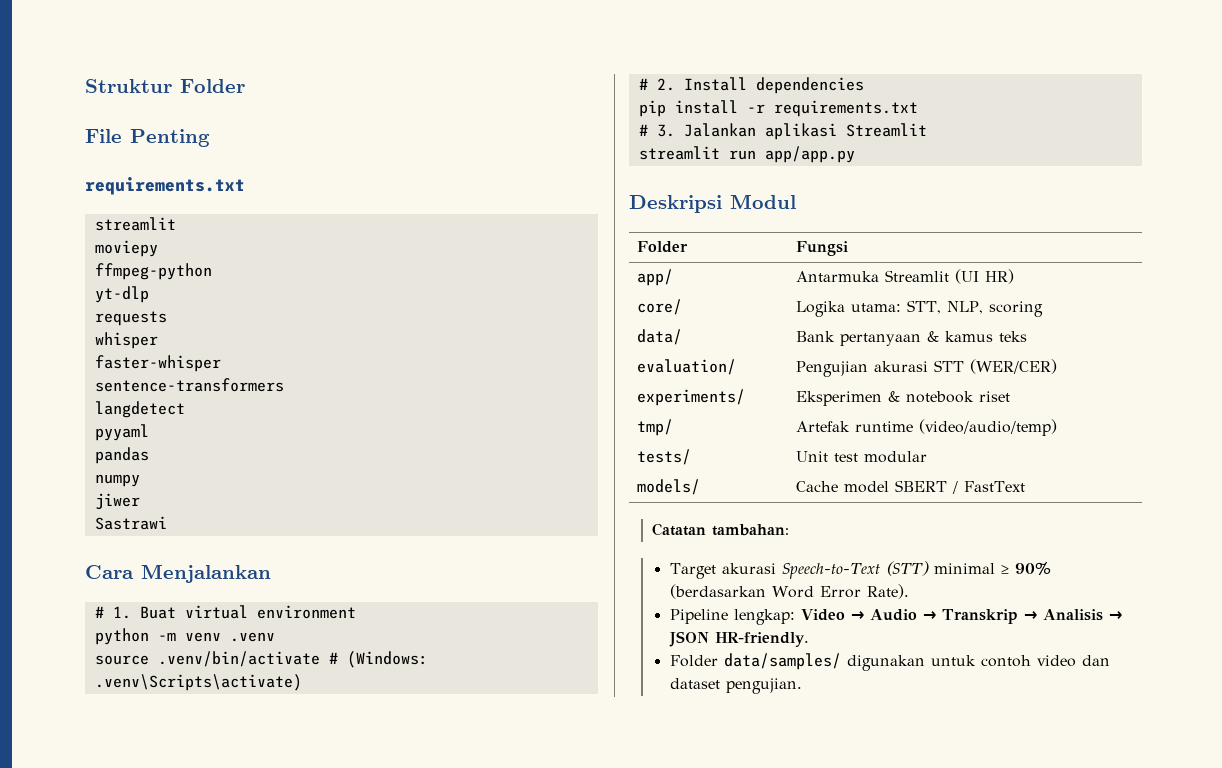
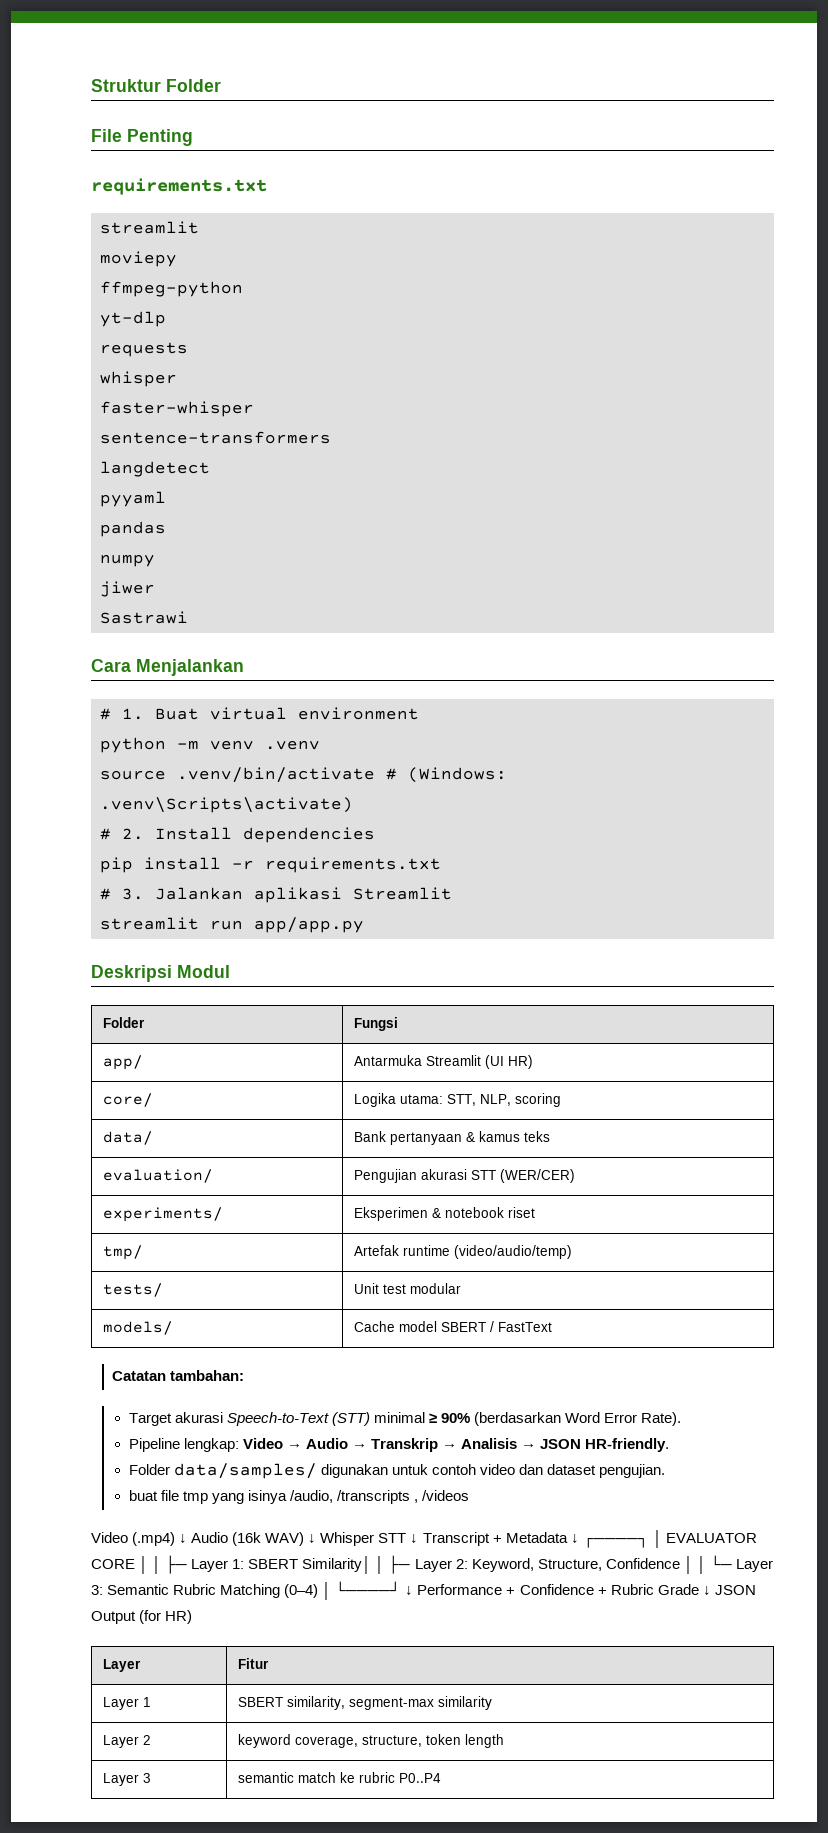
+ buat file tmp yang isinya /audio, /transcripts , /videos
+ Video (.mp4) ↓ Audio (16k WAV) ↓ Whisper STT ↓ Transcript + Metadata ↓ ┌────┐ │ EVALUATOR CORE │ │ ├─ Layer 1: SBERT Similarity│ │ ├─ Layer 2: Keyword, Structure, Confidence │ │ └─ Layer 3: Semantic Rubric Matching (0–4) │ └────┘ ↓ Performance + Confidence + Rubric Grade ↓ JSON Output (for HR)
+ Layer | Fitur
+ Layer 1 | SBERT similarity, segment-max similarity
+ Layer 2 | keyword coverage, structure, token length
+ Layer 3 | semantic match ke rubric P0..P4

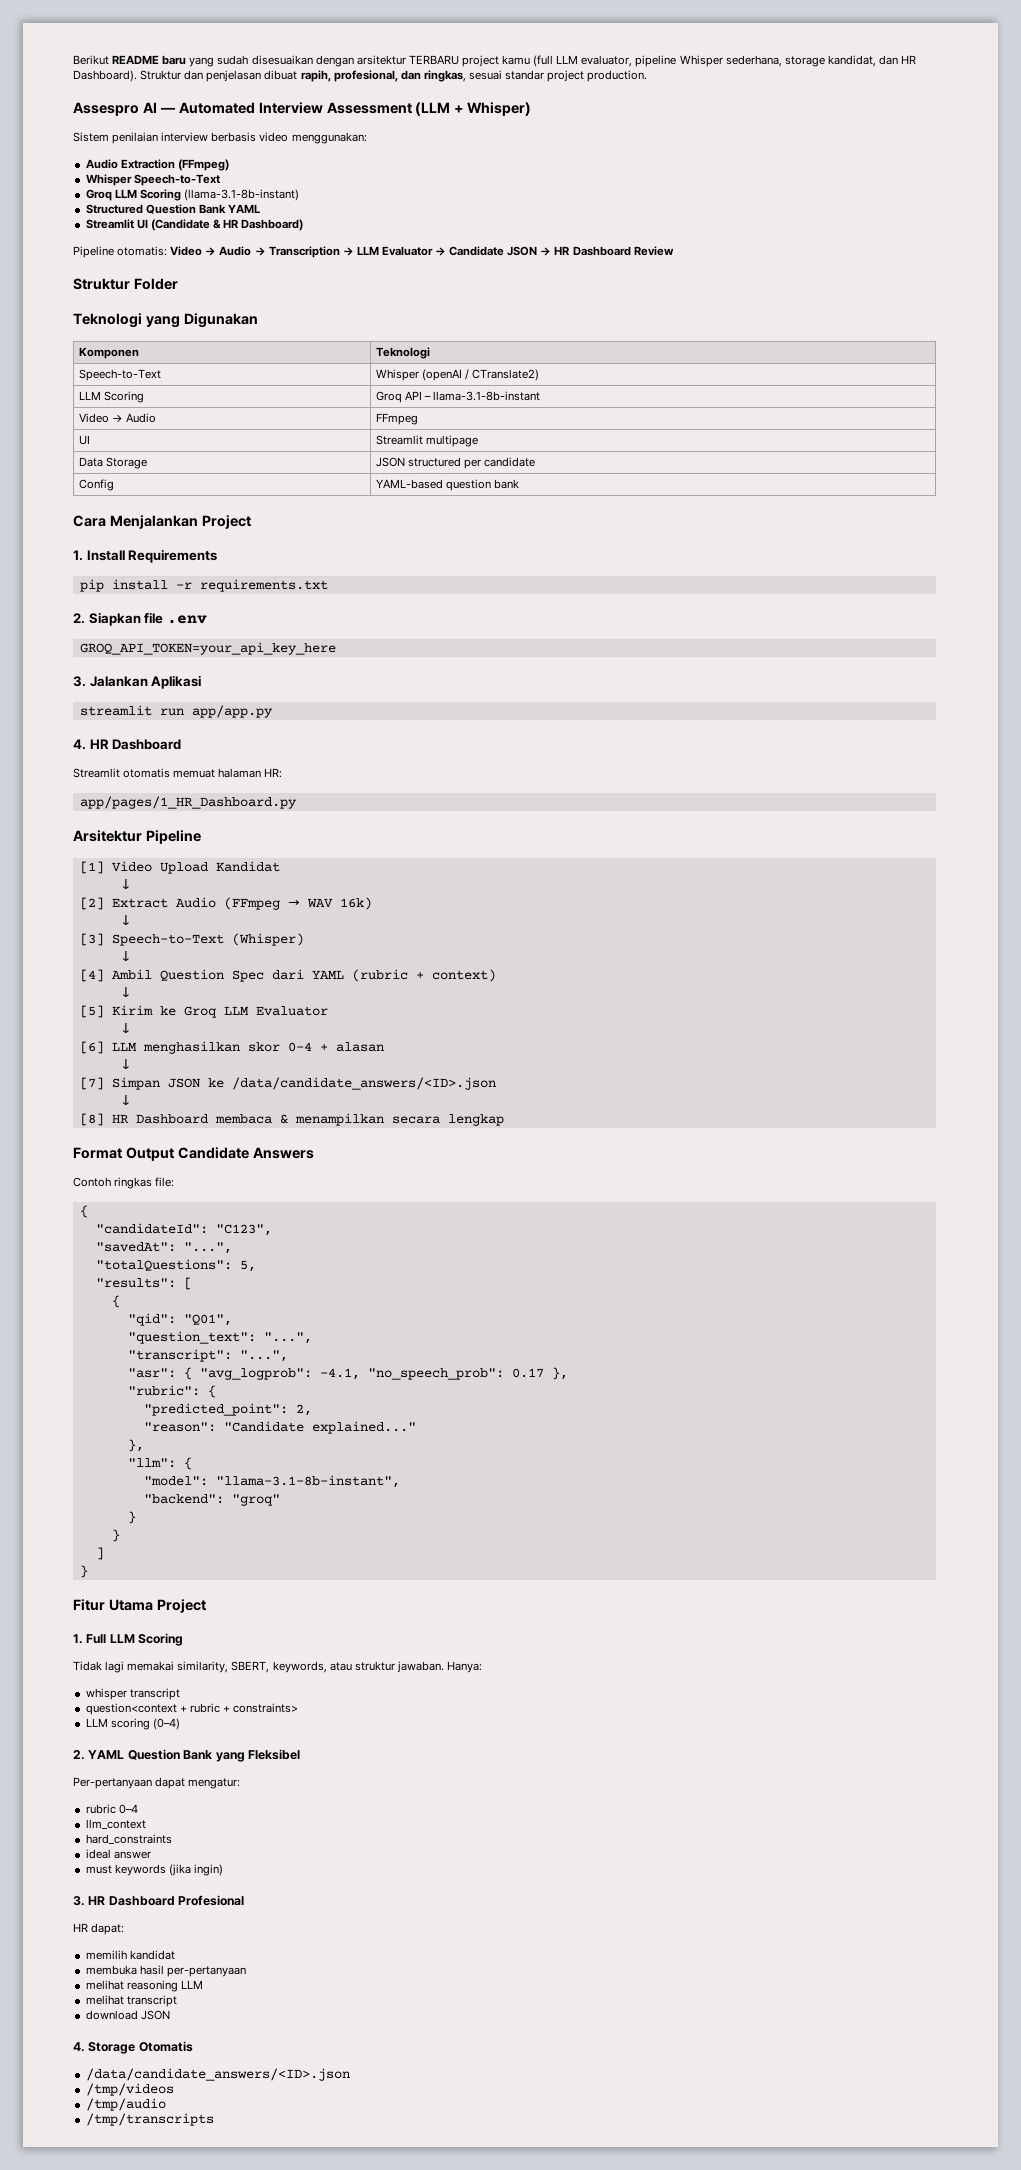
+ Berikut README baru yang sudah disesuaikan dengan arsitektur TERBARU project kamu (full LLM evaluator, pipeline Whisper sederhana, storage kandidat, dan HR Dashboard). Struktur dan penjelasan dibuat rapih, profesional, dan ringkas, sesuai standar project production.
+ Assespro AI — Automated Interview Assessment (LLM + Whisper)
+ Sistem penilaian interview berbasis video menggunakan:
+ Audio Extraction (FFmpeg)
+ Whisper Speech-to-Text
+ Groq LLM Scoring (llama-3.1-8b-instant)
+ Structured Question Bank YAML
+ Streamlit UI (Candidate & HR Dashboard)
+ Pipeline otomatis: Video → Audio → Transcription → LLM Evaluator → Candidate JSON → HR Dashboard Review
  Struktur Folder
- File Penting
- requirements.txt
- streamlit
- moviepy
- ffmpeg-python
- yt-dlp
- requests
- whisper
- faster-whisper
- sentence-transformers
- langdetect
- pyyaml
- pandas
- numpy
- jiwer
- Sastrawi
- Cara Menjalankan
- # 1. Buat virtual environment
- python -m venv .venv
- source .venv/bin/activate # (Windows: .venv\Scripts\activate)
- # 2. Install dependencies
+ Teknologi yang Digunakan
+ Komponen | Teknologi
+ Speech-to-Text | Whisper (openAI / CTranslate2)
+ LLM Scoring | Groq API – llama-3.1-8b-instant
+ Video → Audio | FFmpeg
+ UI | Streamlit multipage
+ Data Storage | JSON structured per candidate
+ Config | YAML-based question bank
+ Cara Menjalankan Project
+ 1. Install Requirements
  pip install -r requirements.txt
- # 3. Jalankan aplikasi Streamlit
+ 2. Siapkan file .env
+ GROQ_API_TOKEN=your_api_key_here
+ 3. Jalankan Aplikasi
  streamlit run app/app.py
- Deskripsi Modul
- Folder | Fungsi
- app/ | Antarmuka Streamlit (UI HR)
- core/ | Logika utama: STT, NLP, scoring
- data/ | Bank pertanyaan & kamus teks
- evaluation/ | Pengujian akurasi STT (WER/CER)
- experiments/ | Eksperimen & notebook riset
- tmp/ | Artefak runtime (video/audio/temp)
- tests/ | Unit test modular
- models/ | Cache model SBERT / FastText
- Catatan tambahan:
- Target akurasi Speech-to-Text (STT) minimal ≥ 90% (berdasarkan Word Error Rate).
- Pipeline lengkap: Video → Audio → Transkrip → Analisis → JSON HR-friendly.
- Folder data/samples/ digunakan untuk contoh video dan dataset pengujian.
- buat file tmp yang isinya /audio, /transcripts , /videos
- Video (.mp4) ↓ Audio (16k WAV) ↓ Whisper STT ↓ Transcript + Metadata ↓ ┌────┐ │ EVALUATOR CORE │ │ ├─ Layer 1: SBERT Similarity│ │ ├─ Layer 2: Keyword, Structure, Confidence │ │ └─ Layer 3: Semantic Rubric Matching (0–4) │ └────┘ ↓ Performance + Confidence + Rubric Grade ↓ JSON Output (for HR)
- Layer | Fitur
- Layer 1 | SBERT similarity, segment-max similarity
- Layer 2 | keyword coverage, structure, token length
- Layer 3 | semantic match ke rubric P0..P4
+ 4. HR Dashboard
+ Streamlit otomatis memuat halaman HR:
+ app/pages/1_HR_Dashboard.py
+ Arsitektur Pipeline
+ [1] Video Upload Kandidat
+ ↓
+ [2] Extract Audio (FFmpeg → WAV 16k)
+ ↓
+ [3] Speech-to-Text (Whisper)
+ ↓
+ [4] Ambil Question Spec dari YAML (rubric + context)
+ ↓
+ [5] Kirim ke Groq LLM Evaluator
+ ↓
+ [6] LLM menghasilkan skor 0–4 + alasan
+ ↓
+ [7] Simpan JSON ke /data/candidate_answers/<ID>.json
+ ↓
+ [8] HR Dashboard membaca & menampilkan secara lengkap
+ Format Output Candidate Answers
+ Contoh ringkas file:
+ {
+ "candidateId": "C123",
+ "savedAt": "...",
+ "totalQuestions": 5,
+ "results": [
+ {
+ "qid": "Q01",
+ "question_text": "...",
+ "transcript": "...",
+ "asr": { "avg_logprob": -4.1, "no_speech_prob": 0.17 },
+ "rubric": {
+ "predicted_point": 2,
+ "reason": "Candidate explained..."
+ },
+ "llm": {
+ "model": "llama-3.1-8b-instant",
+ "backend": "groq"
+ }
+ }
+ ]
+ }
+ Fitur Utama Project
+ 1. Full LLM Scoring
+ Tidak lagi memakai similarity, SBERT, keywords, atau struktur jawaban. Hanya:
+ whisper transcript
+ question<context + rubric + constraints>
+ LLM scoring (0–4)
+ 2. YAML Question Bank yang Fleksibel
+ Per-pertanyaan dapat mengatur:
+ rubric 0–4
+ llm_context
+ hard_constraints
+ ideal answer
+ must keywords (jika ingin)
+ 3. HR Dashboard Profesional
+ HR dapat:
+ memilih kandidat
+ membuka hasil per-pertanyaan
+ melihat reasoning LLM
+ melihat transcript
+ download JSON
+ 4. Storage Otomatis
+ /data/candidate_answers/<ID>.json
+ /tmp/videos
+ /tmp/audio
+ /tmp/transcripts

